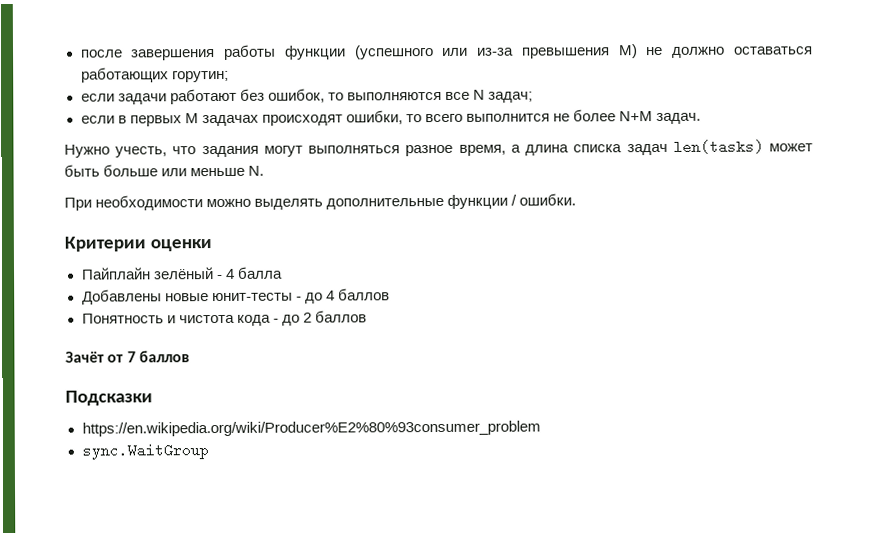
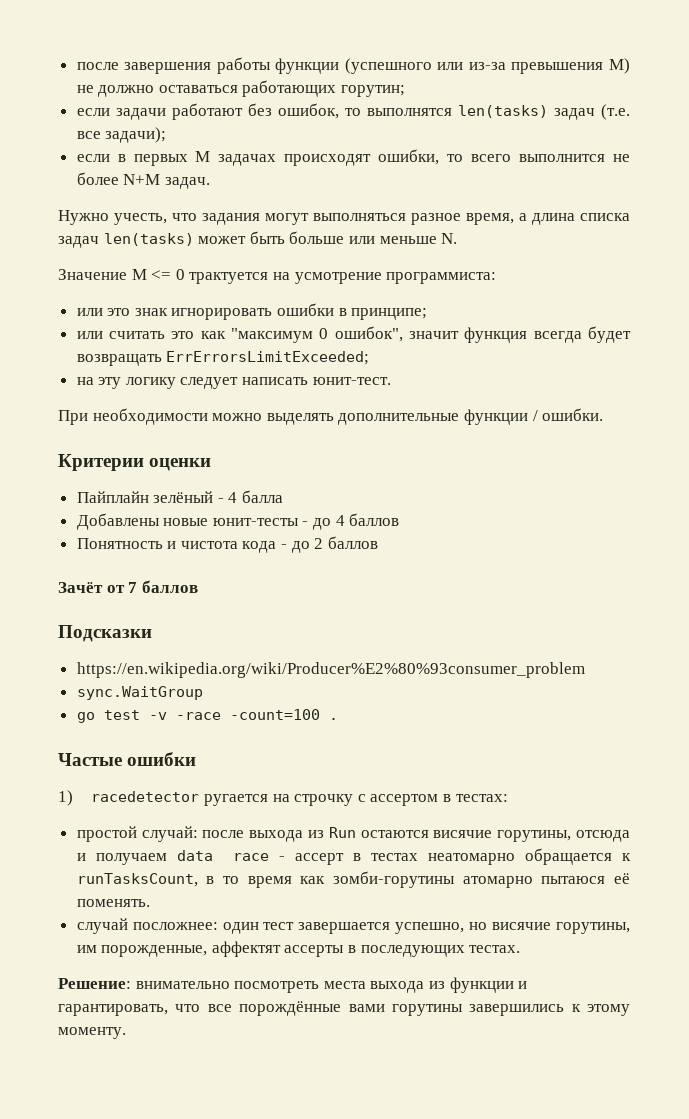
- если задачи работают без ошибок, то выполняются все N задач;
+ если задачи работают без ошибок, то выполнятся len(tasks) задач (т.е. все задачи);
+ Значение M <= 0 трактуется на усмотрение программиста:
+ или это знак игнорировать ошибки в принципе;
+ или считать это как "максимум 0 ошибок", значит функция всегда будет возвращать ErrErrorsLimitExceeded;
+ на эту логику следует написать юнит-тест.
+ go test -v -race -count=100 .
+ Частые ошибки
+ 1) racedetector ругается на строчку с ассертом в тестах:
+ простой случай: после выхода из Run остаются висячие горутины, отсюда и получаем data race - ассерт в тестах неатомарно обращается к runTasksCount, в то время как зомби-горутины атомарно пытаюся её поменять.
+ случай посложнее: один тест завершается успешно, но висячие горутины, им порожденные, аффектят ассерты в последующих тестах.
+ Решение: внимательно посмотреть места выхода из функции и гарантировать, что все порождённые вами горутины завершились к этому моменту.

